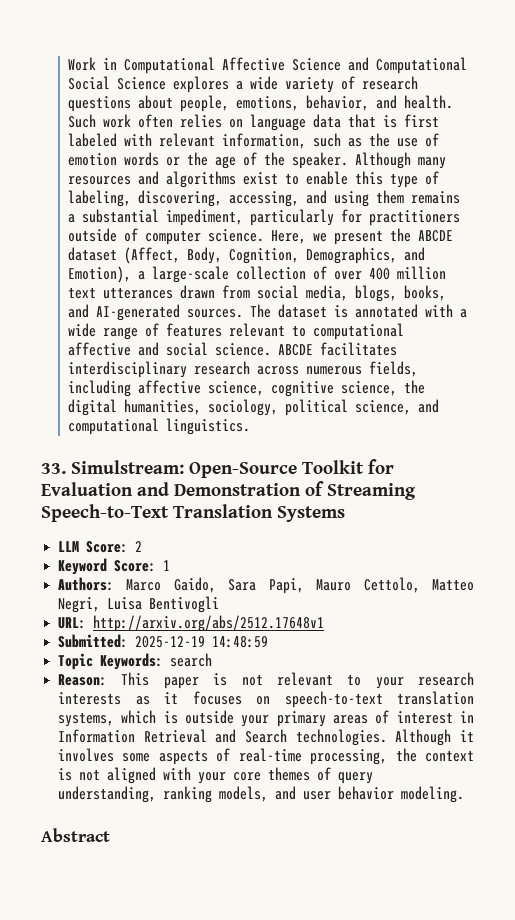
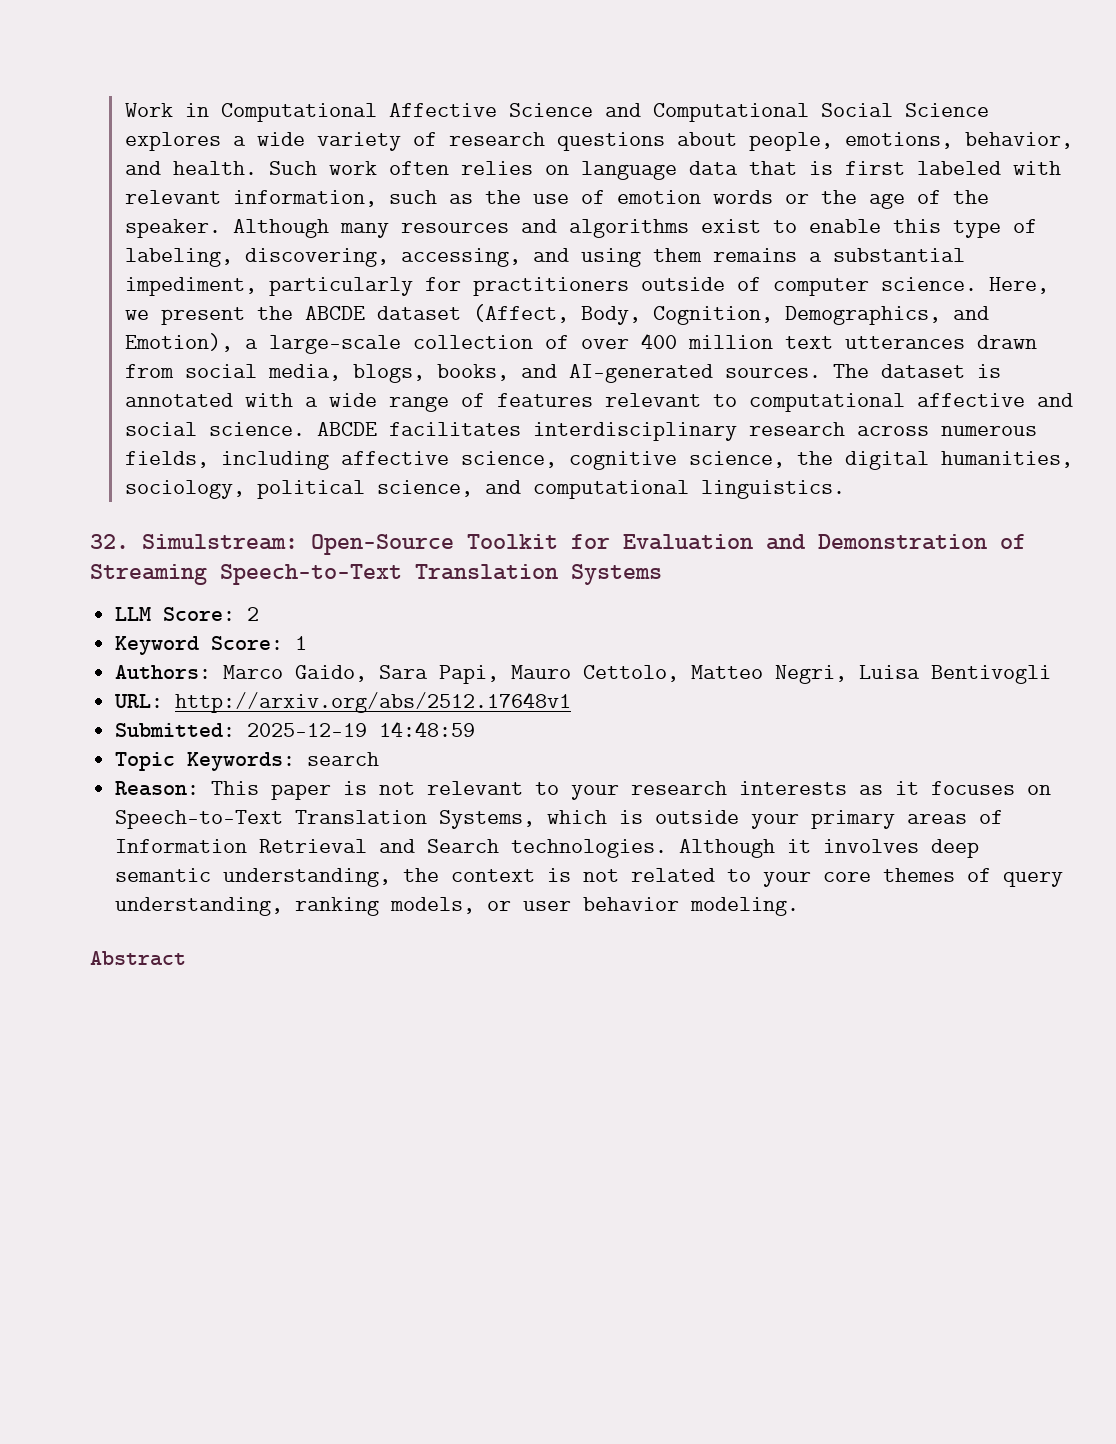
- 33. Simulstream: Open-Source Toolkit for Evaluation and Demonstration of Streaming Speech-to-Text Translation Systems
+ 32. Simulstream: Open-Source Toolkit for Evaluation and Demonstration of Streaming Speech-to-Text Translation Systems
- Reason: This paper is not relevant to your research interests as it focuses on speech-to-text translation systems, which is outside your primary areas of interest in Information Retrieval and Search technologies.
+ Reason: This paper is not relevant to your research interests as it focuses on Speech-to-Text Translation Systems, which is outside your primary areas of Information Retrieval and Search technologies.
- Although it involves some aspects of real-time processing, the context is not aligned with your core themes of query understanding, ranking models, and user behavior modeling.
+ Although it involves deep semantic understanding, the context is not related to your core themes of query understanding, ranking models, or user behavior modeling.

